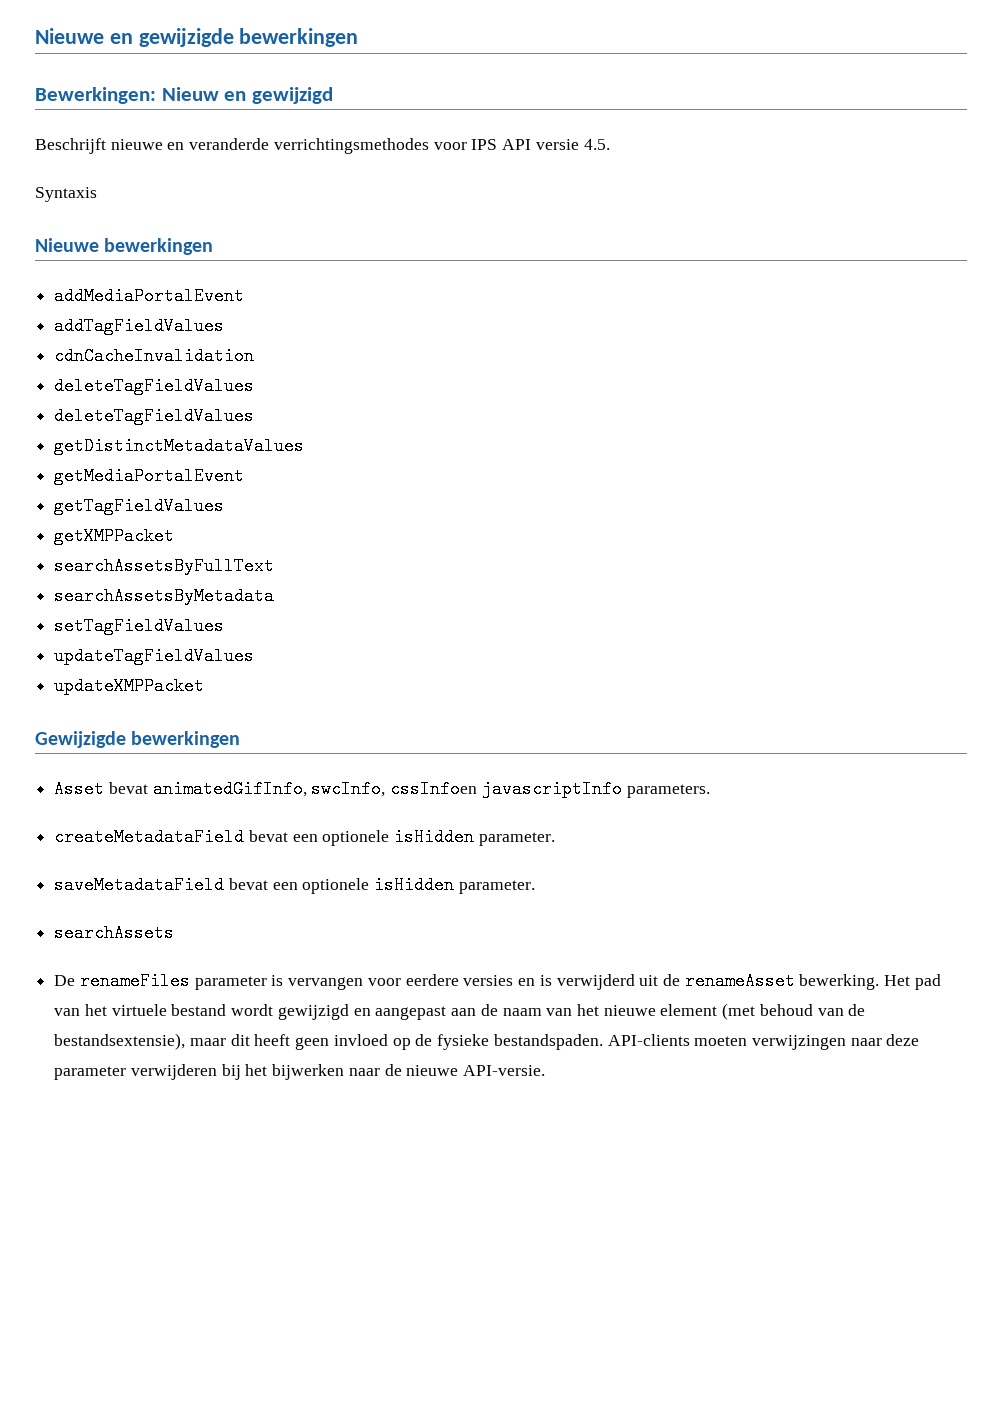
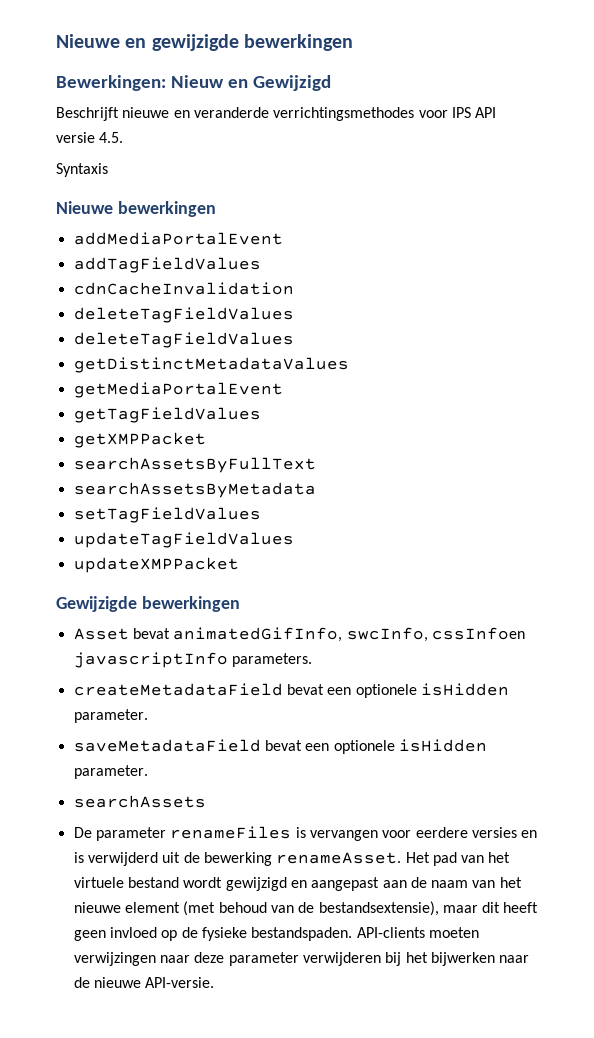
- Bewerkingen: Nieuw en gewijzigd
+ Bewerkingen: Nieuw en Gewijzigd
- De renameFiles parameter is vervangen voor eerdere versies en is verwijderd uit de renameAsset bewerking.
+ De parameter renameFiles is vervangen voor eerdere versies en is verwijderd uit de bewerking renameAsset.

